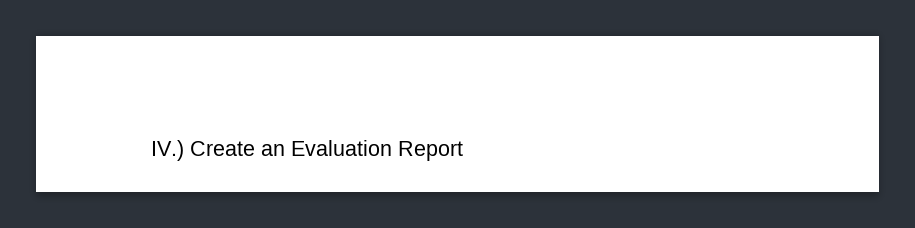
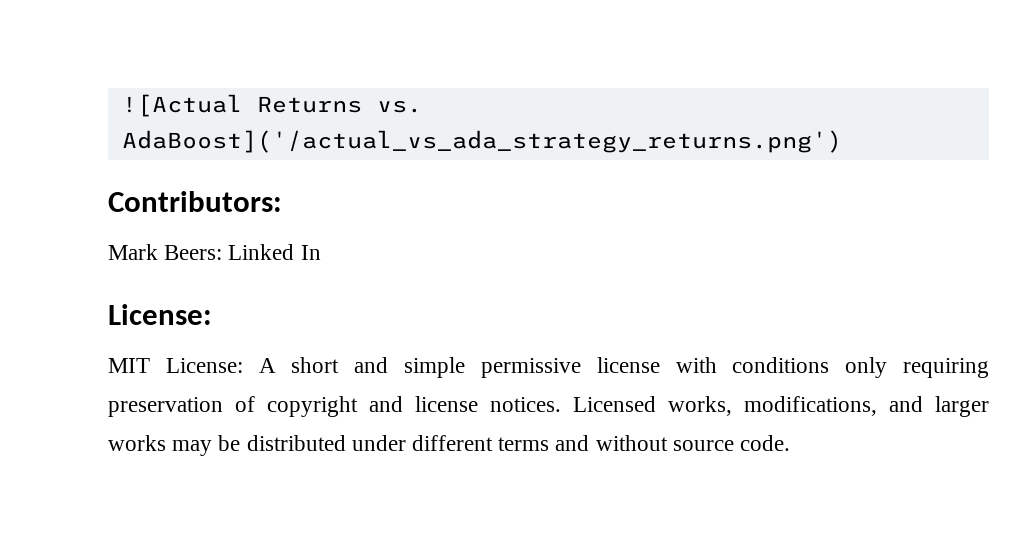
- IV.) Create an Evaluation Report
+ ![Actual Returns vs. AdaBoost]('/actual_vs_ada_strategy_returns.png')
+ Contributors:
+ Mark Beers: Linked In
+ License:
+ MIT License: A short and simple permissive license with conditions only requiring preservation of copyright and license notices. Licensed works, modifications, and larger works may be distributed under different terms and without source code.

